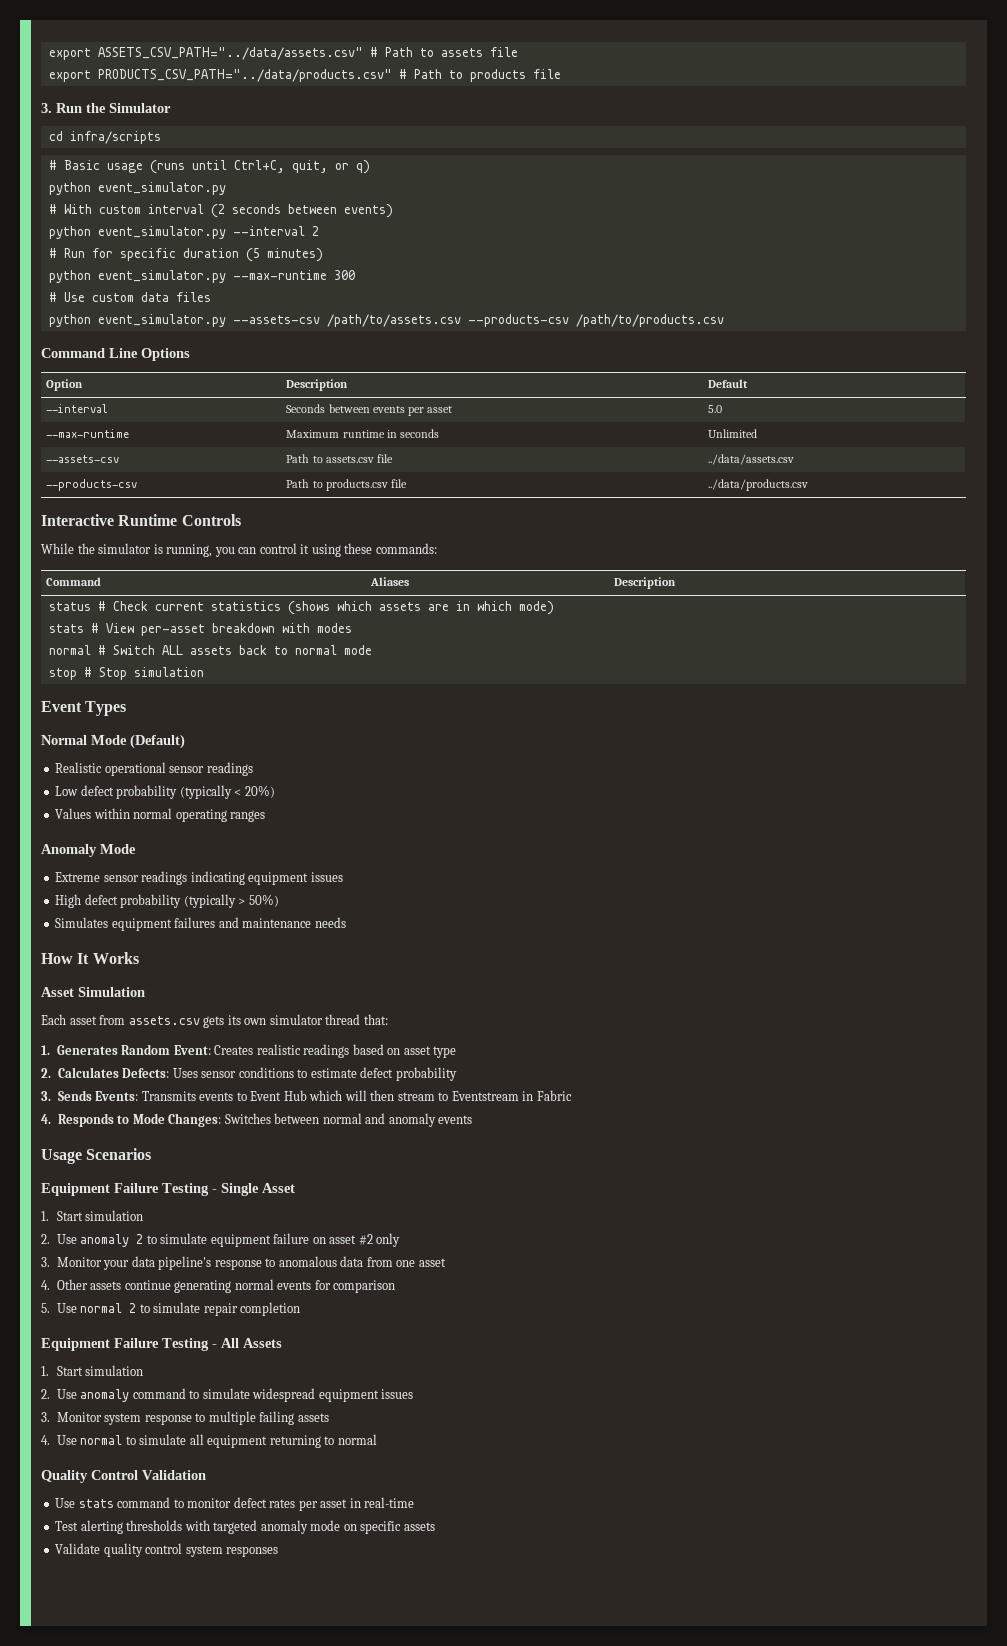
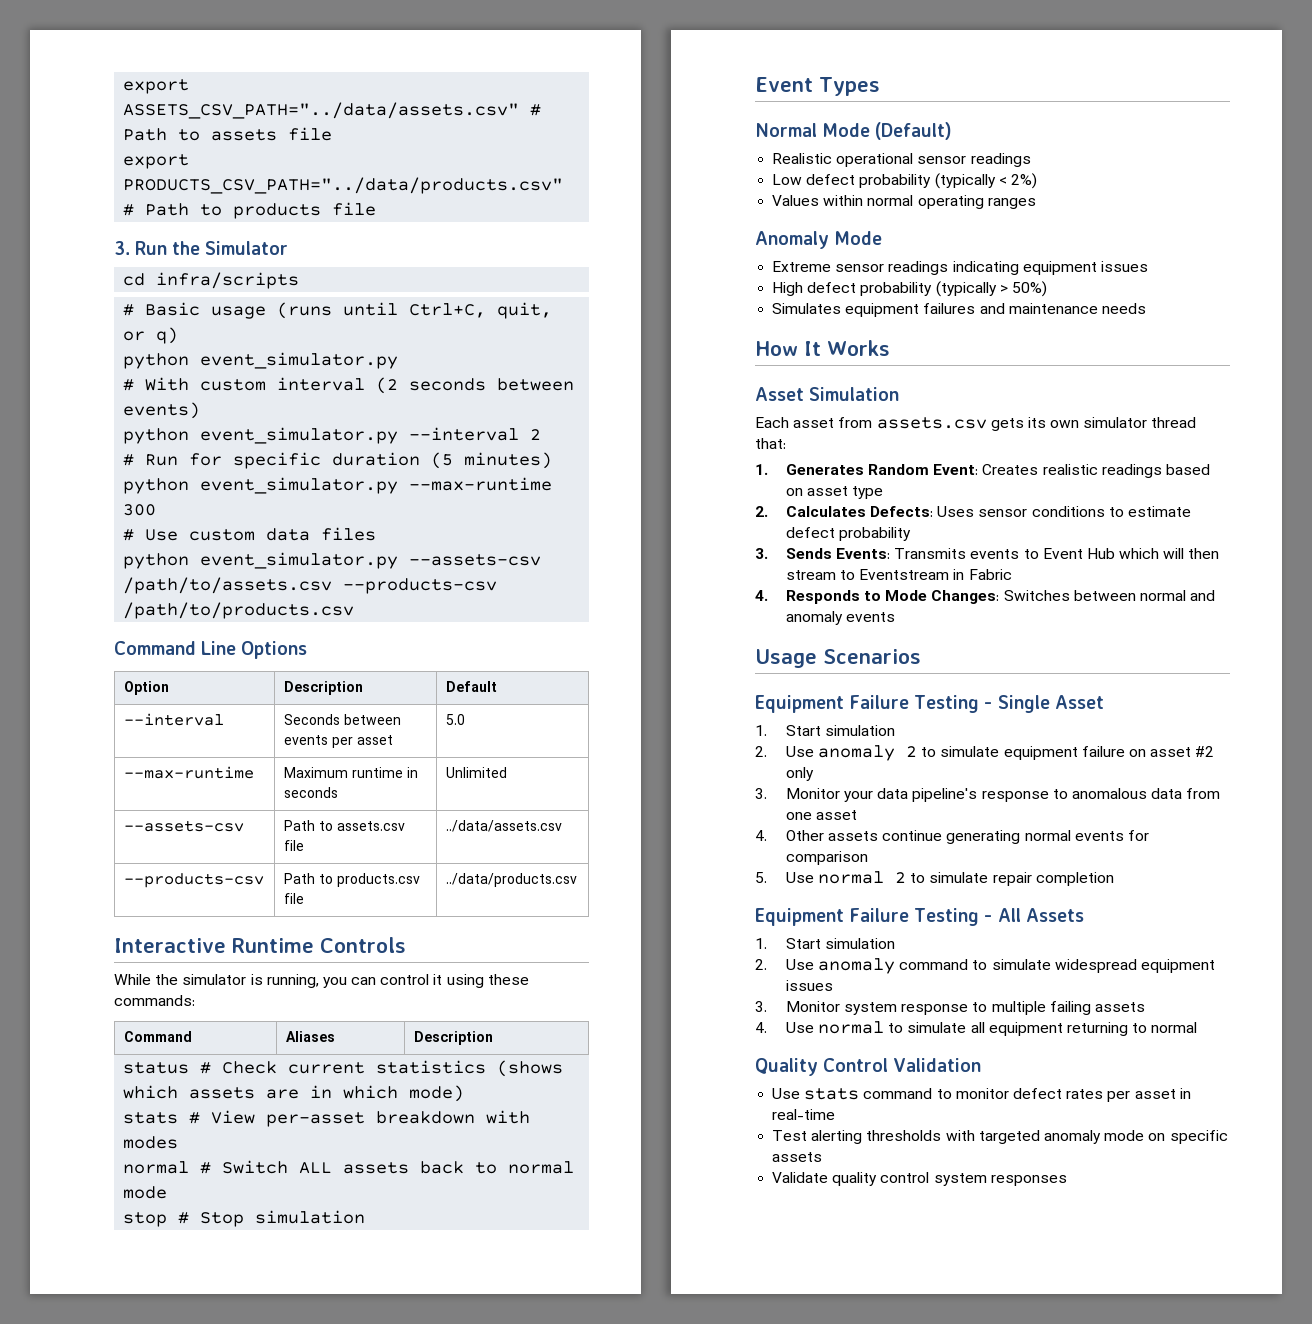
- Low defect probability (typically < 20%)
+ Low defect probability (typically < 2%)

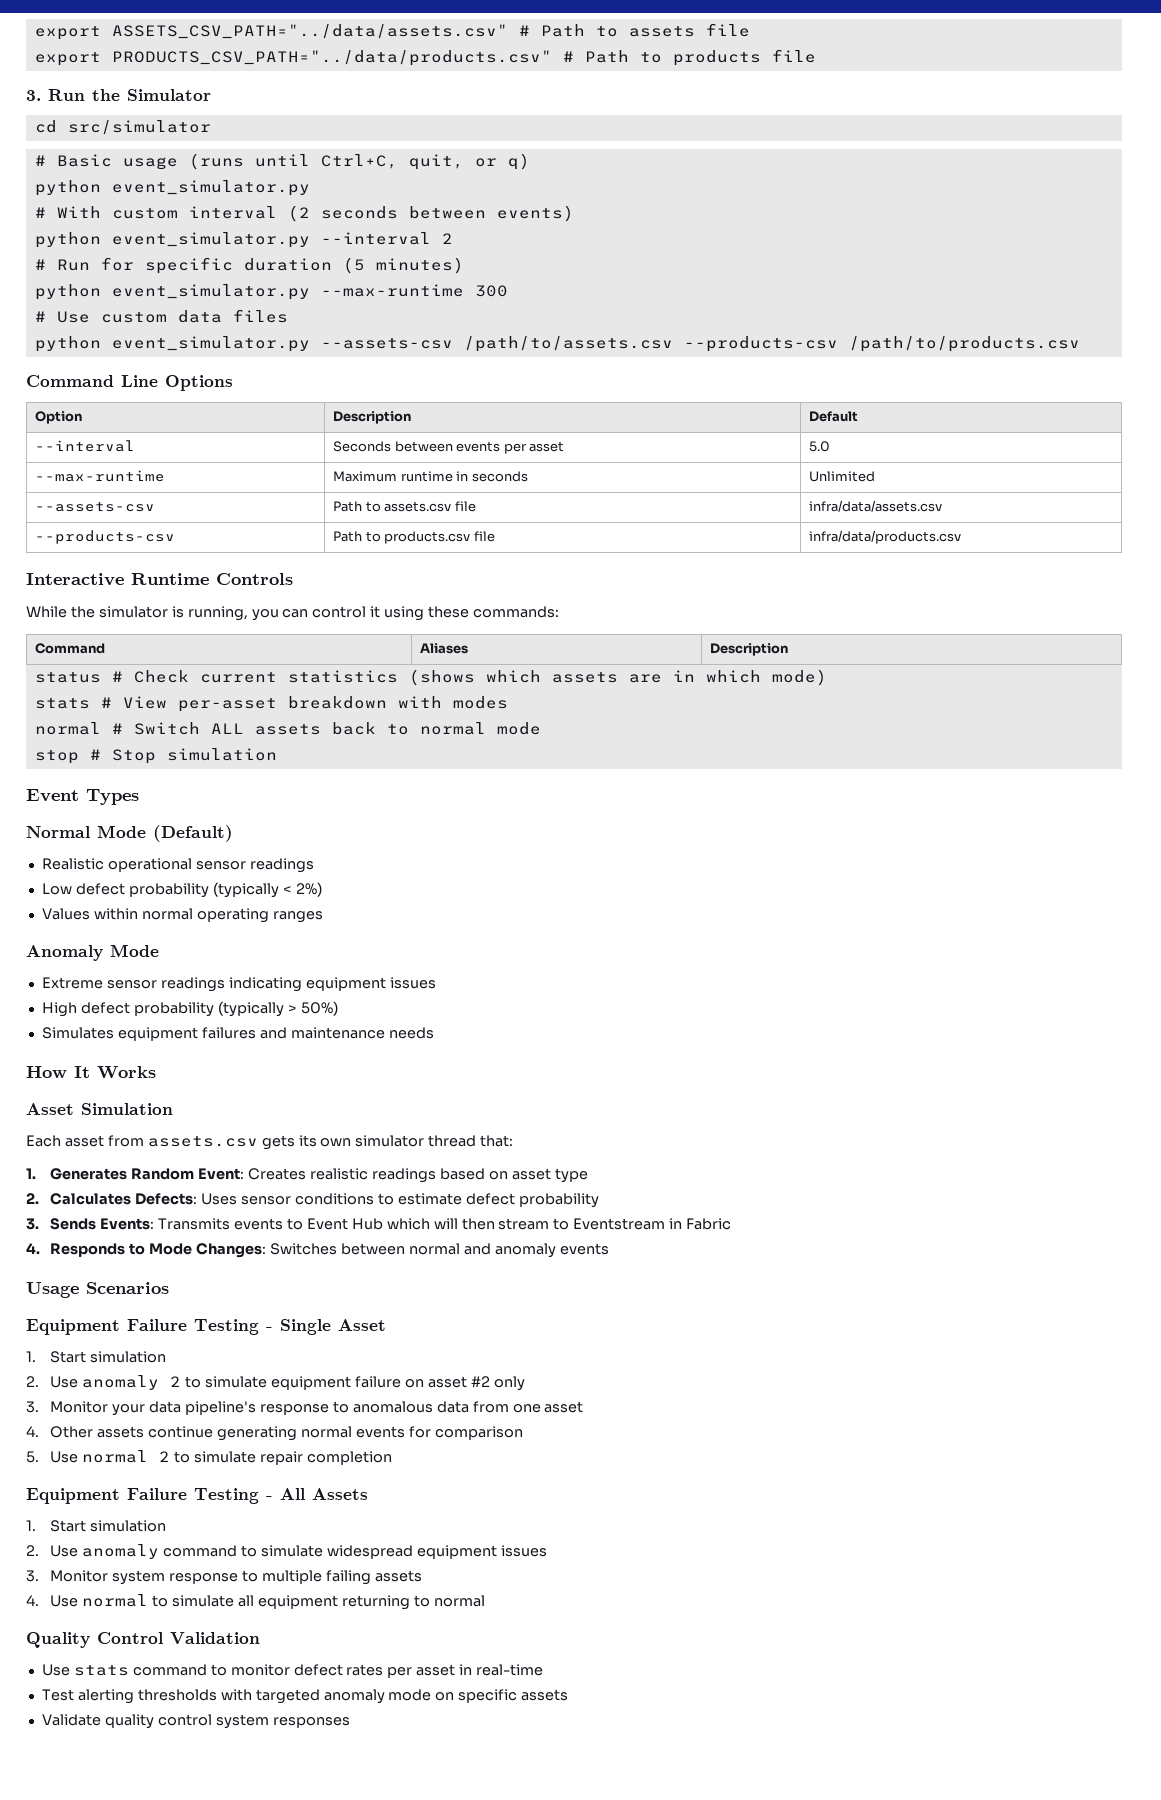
- cd infra/scripts
+ cd src/simulator
- --assets-csv | Path to assets.csv file | ../data/assets.csv
+ --assets-csv | Path to assets.csv file | infra/data/assets.csv
- --products-csv | Path to products.csv file | ../data/products.csv
+ --products-csv | Path to products.csv file | infra/data/products.csv

